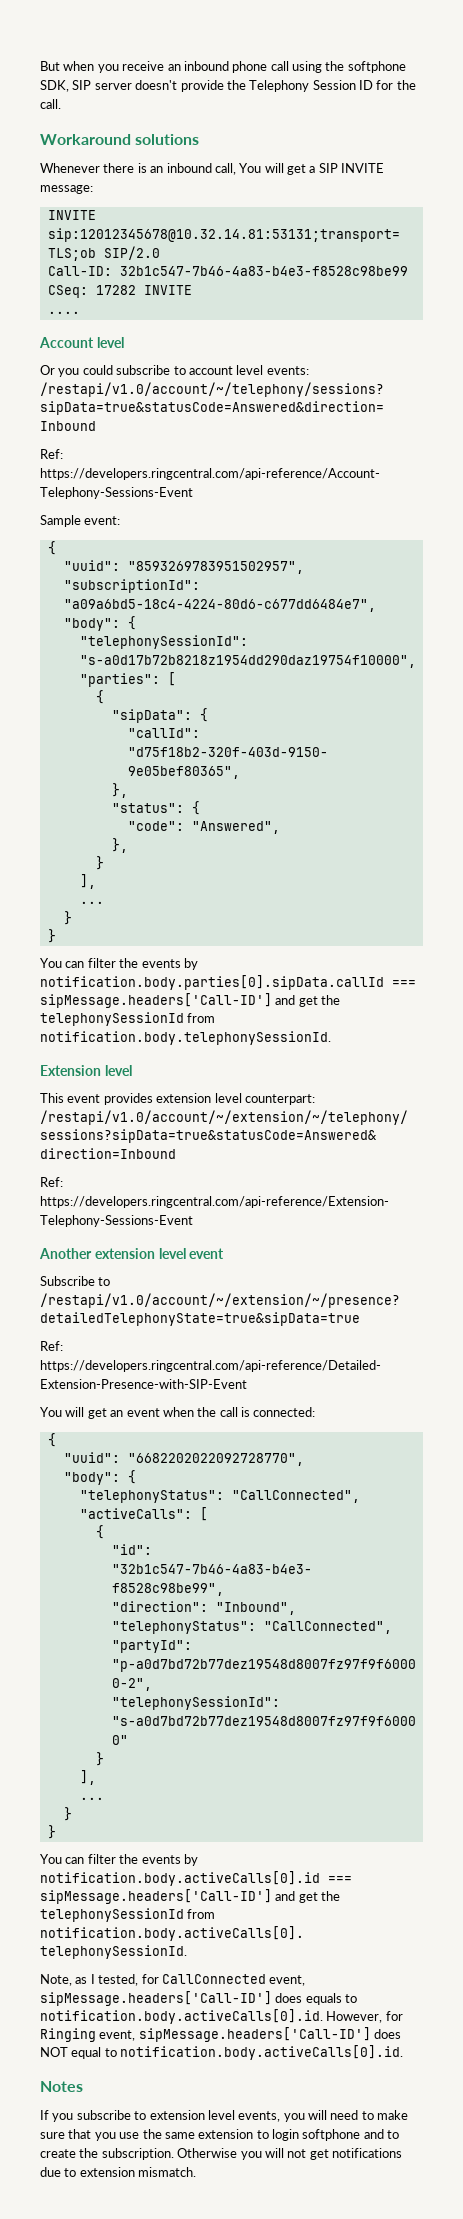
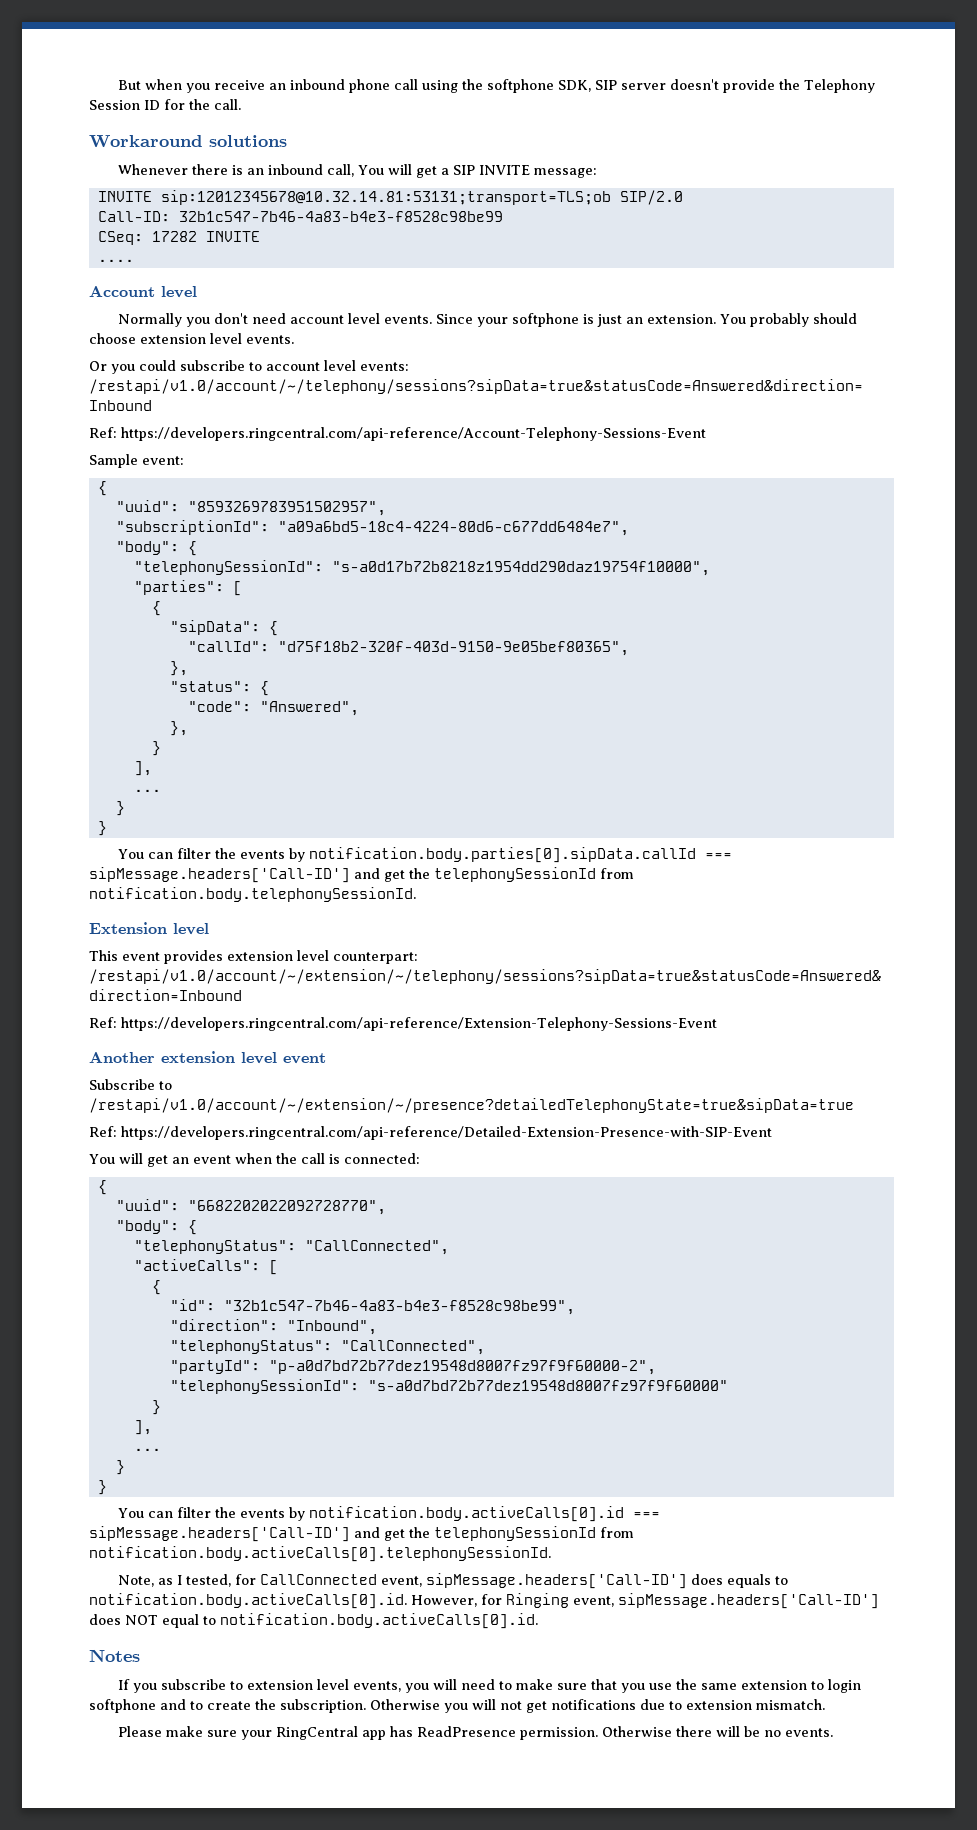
+ Normally you don't need account level events. Since your softphone is just an extension. You probably should choose extension level events.
+ Please make sure your RingCentral app has ReadPresence permission. Otherwise there will be no events.

